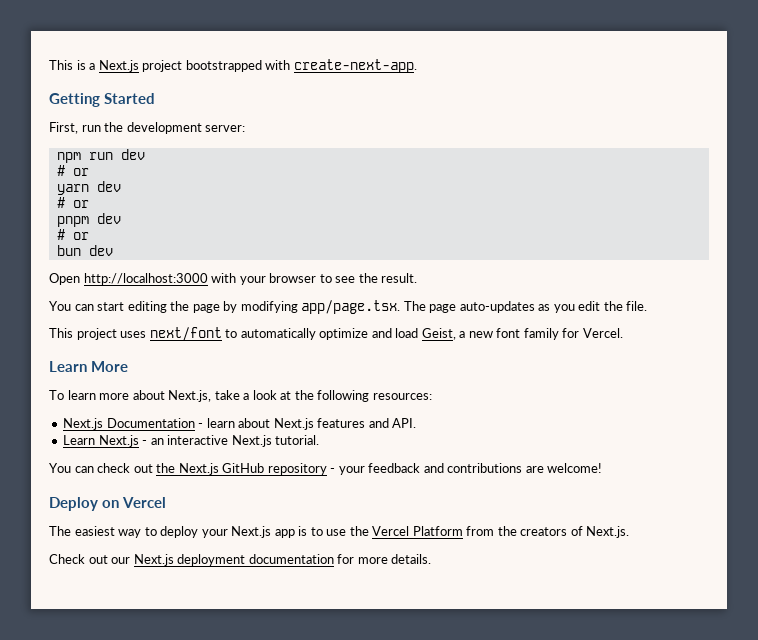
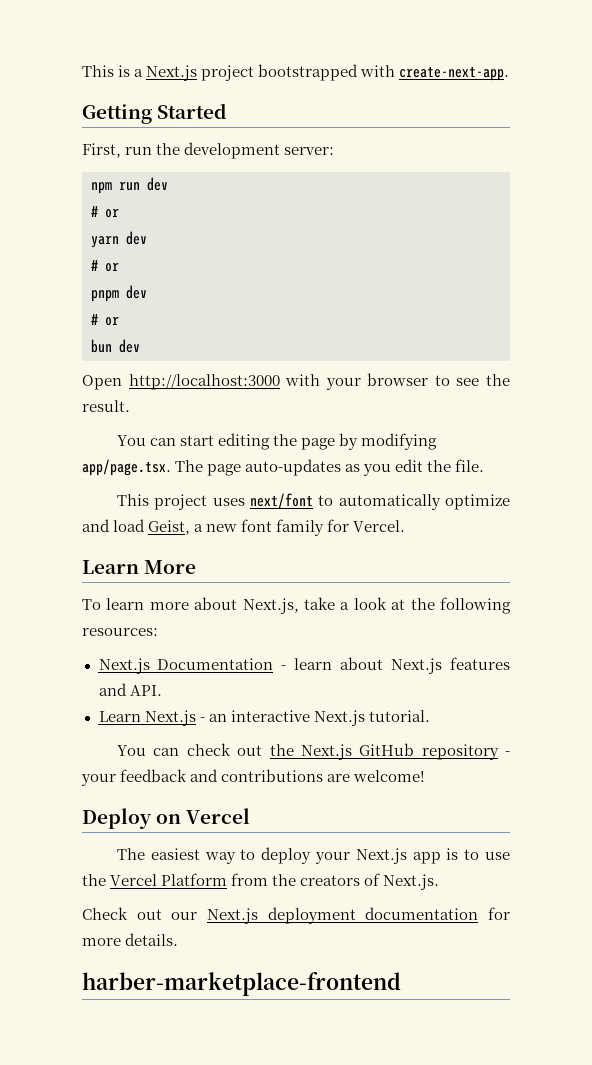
+ harber-marketplace-frontend

